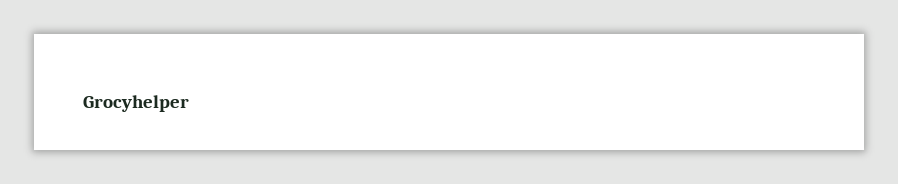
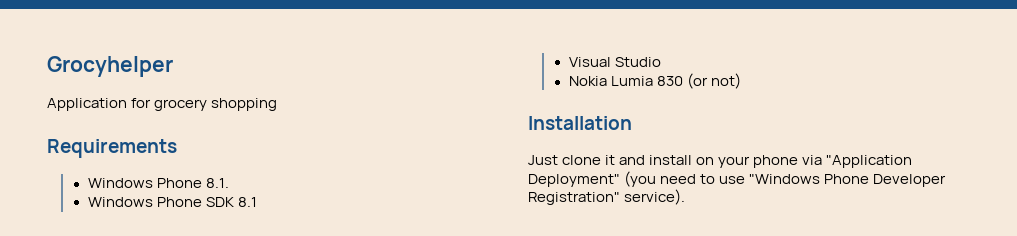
+ Application for grocery shopping
+ Requirements
+ Windows Phone 8.1.
+ Windows Phone SDK 8.1
+ Visual Studio
+ Nokia Lumia 830 (or not)
+ Installation
+ Just clone it and install on your phone via "Application Deployment" (you need to use "Windows Phone Developer Registration" service).

